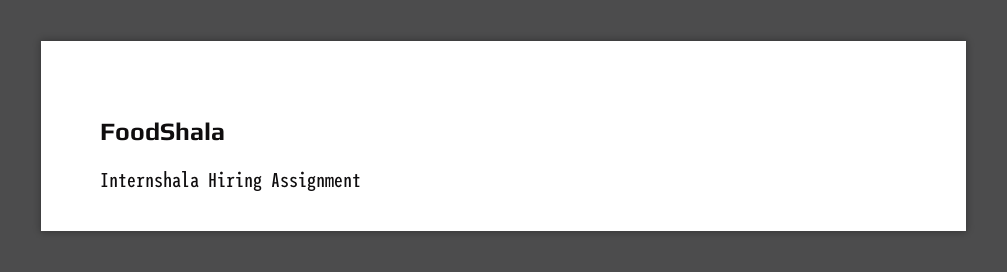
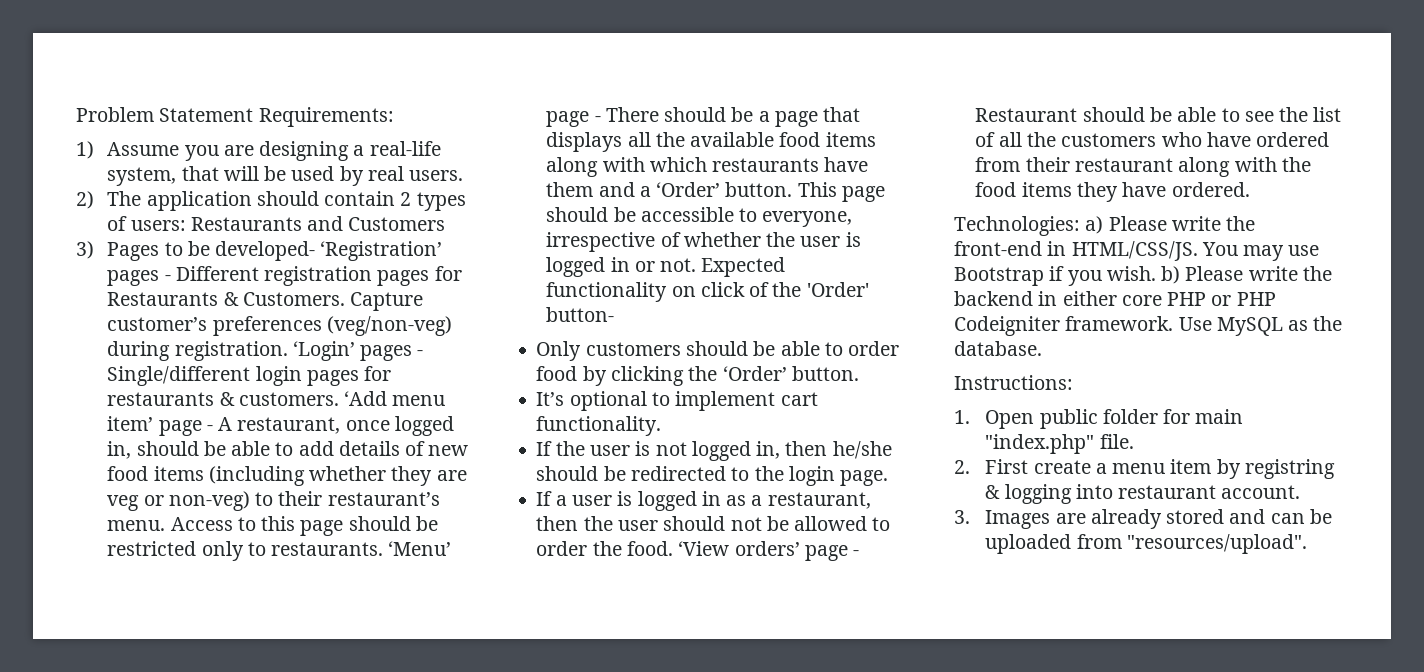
- FoodShala
- Internshala Hiring Assignment
+ Problem Statement Requirements:
+ 1) Assume you are designing a real-life system, that will be used by real users.
+ 2) The application should contain 2 types of users: Restaurants and Customers
+ 3) Pages to be developed- ‘Registration’ pages - Different registration pages for Restaurants & Customers. Capture customer’s preferences (veg/non-veg) during registration. ‘Login’ pages - Single/different login pages for restaurants & customers. ‘Add menu item’ page - A restaurant, once logged in, should be able to add details of new food items (including whether they are veg or non-veg) to their restaurant’s menu. Access to this page should be restricted only to restaurants. ‘Menu’ page - There should be a page that displays all the available food items along with which restaurants have them and a ‘Order’ button. This page should be accessible to everyone, irrespective of whether the user is logged in or not. Expected functionality on click of the 'Order' button-
+ Only customers should be able to order food by clicking the ‘Order’ button.
+ It’s optional to implement cart functionality.
+ If the user is not logged in, then he/she should be redirected to the login page.
+ If a user is logged in as a restaurant, then the user should not be allowed to order the food. ‘View orders’ page - Restaurant should be able to see the list of all the customers who have ordered from their restaurant along with the food items they have ordered.
+ Technologies: a) Please write the front-end in HTML/CSS/JS. You may use Bootstrap if you wish. b) Please write the backend in either core PHP or PHP Codeigniter framework. Use MySQL as the database.
+ Instructions:
+ 1. Open public folder for main "index.php" file.
+ 2. First create a menu item by registring & logging into restaurant account.
+ 3. Images are already stored and can be uploaded from "resources/upload".

